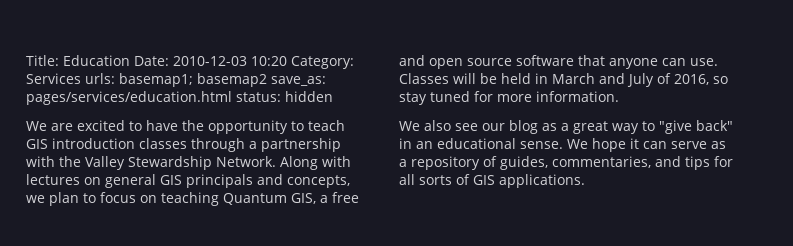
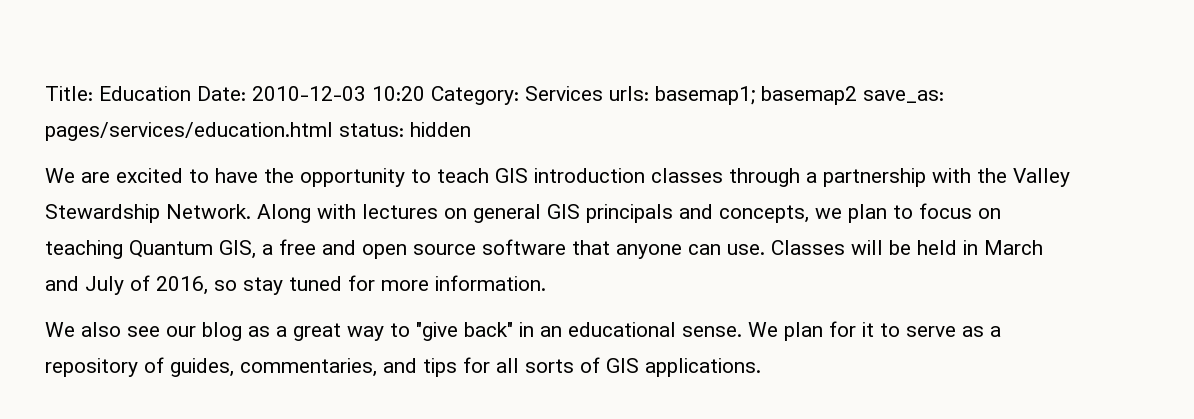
- We hope it can serve as a repository of guides, commentaries, and tips for all sorts of GIS applications.
+ We plan for it to serve as a repository of guides, commentaries, and tips for all sorts of GIS applications.

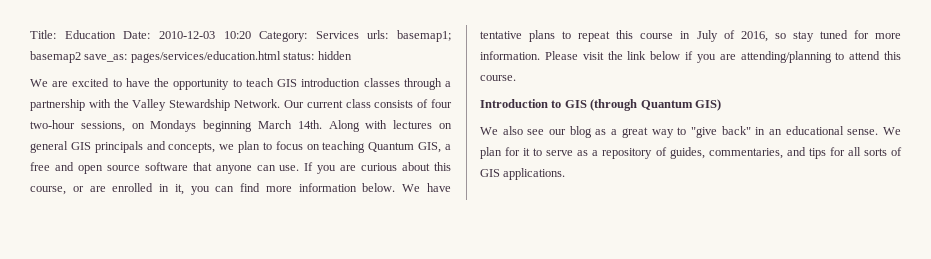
+ Our current class consists of four two-hour sessions, on Mondays beginning March 14th.
- Classes will be held in March and July of 2016, so stay tuned for more information.
+ If you are curious about this course, or are enrolled in it, you can find more information below. We have tentative plans to repeat this course in July of 2016, so stay tuned for more information. Please visit the link below if you are attending/planning to attend this course.
+ Introduction to GIS (through Quantum GIS)

